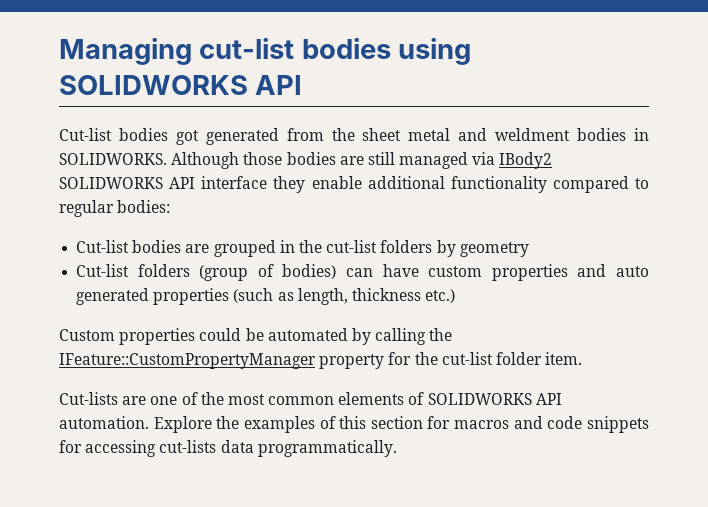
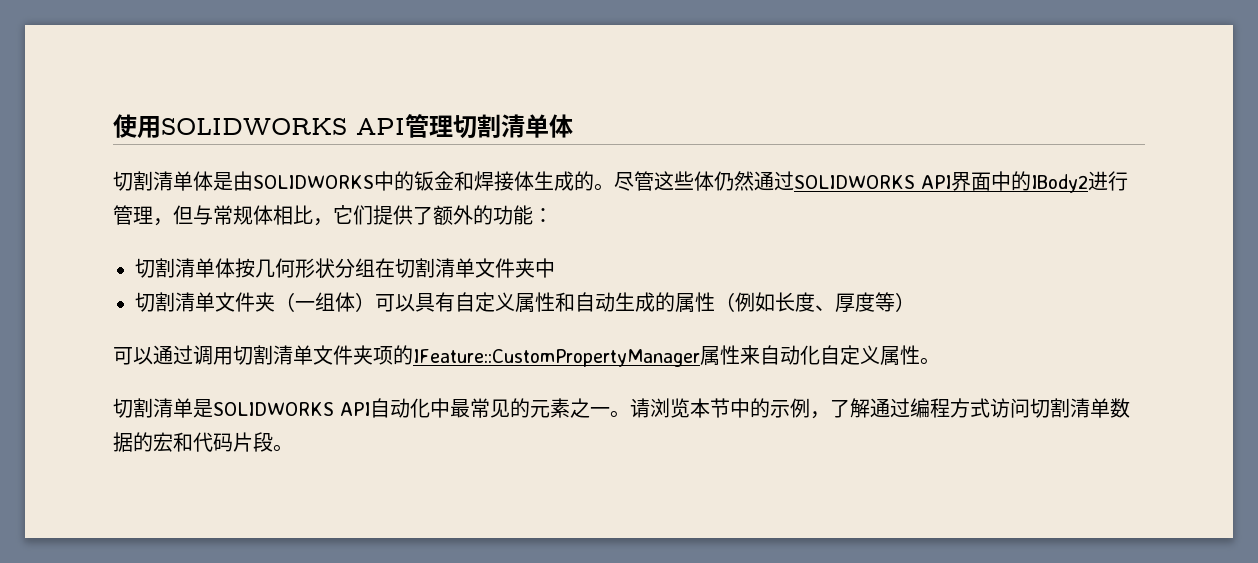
- Managing cut-list bodies using SOLIDWORKS API
- Cut-list bodies got generated from the sheet metal and weldment bodies in SOLIDWORKS. Although those bodies are still managed via IBody2 SOLIDWORKS API interface they enable additional functionality compared to regular bodies:
- Cut-list bodies are grouped in the cut-list folders by geometry
- Cut-list folders (group of bodies) can have custom properties and auto generated properties (such as length, thickness etc.)
- Custom properties could be automated by calling the IFeature::CustomPropertyManager property for the cut-list folder item.
- Cut-lists are one of the most common elements of SOLIDWORKS API automation. Explore the examples of this section for macros and code snippets for accessing cut-lists data programmatically.
+ 使用SOLIDWORKS API管理切割清单体
+ 切割清单体是由SOLIDWORKS中的钣金和焊接体生成的。尽管这些体仍然通过SOLIDWORKS API界面中的IBody2进行管理，但与常规体相比，它们提供了额外的功能：
+ 切割清单体按几何形状分组在切割清单文件夹中
+ 切割清单文件夹（一组体）可以具有自定义属性和自动生成的属性（例如长度、厚度等）
+ 可以通过调用切割清单文件夹项的IFeature::CustomPropertyManager属性来自动化自定义属性。
+ 切割清单是SOLIDWORKS API自动化中最常见的元素之一。请浏览本节中的示例，了解通过编程方式访问切割清单数据的宏和代码片段。

